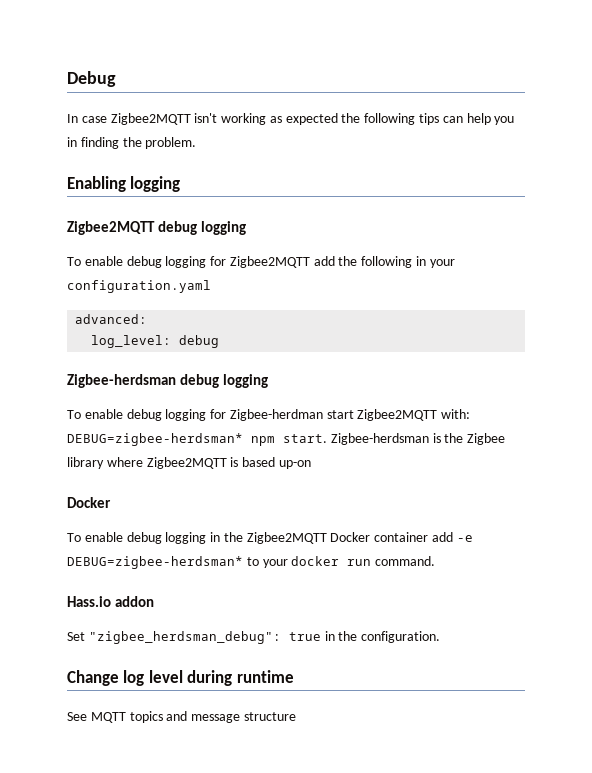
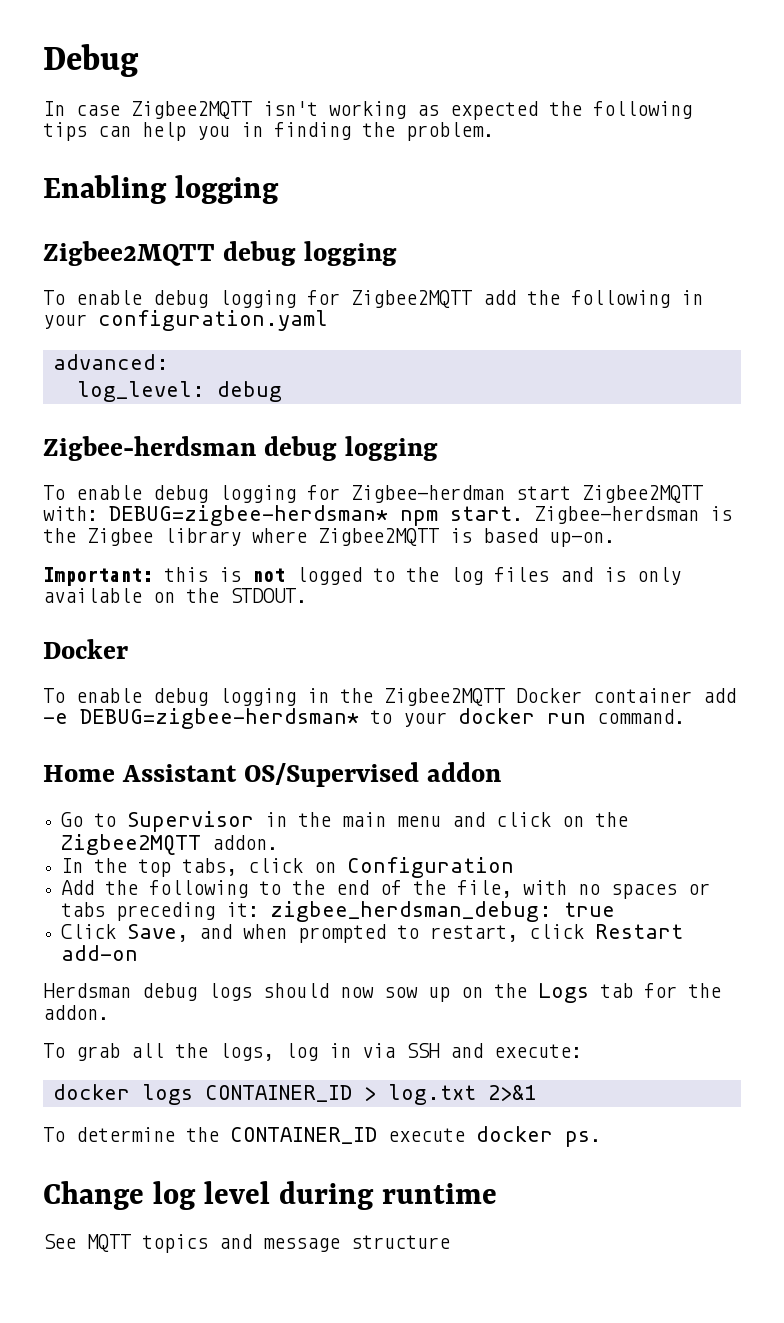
- Zigbee-herdsman is the Zigbee library where Zigbee2MQTT is based up-on
+ Zigbee-herdsman is the Zigbee library where Zigbee2MQTT is based up-on.
+ Important: this is not logged to the log files and is only available on the STDOUT.
- Hass.io addon
- Set "zigbee_herdsman_debug": true in the configuration.
+ Home Assistant OS/Supervised addon
+ Go to Supervisor in the main menu and click on the Zigbee2MQTT addon.
+ In the top tabs, click on Configuration
+ Add the following to the end of the file, with no spaces or tabs preceding it: zigbee_herdsman_debug: true
+ Click Save, and when prompted to restart, click Restart add-on
+ Herdsman debug logs should now sow up on the Logs tab for the addon.
+ To grab all the logs, log in via SSH and execute:
+ docker logs CONTAINER_ID > log.txt 2>&1
+ To determine the CONTAINER_ID execute docker ps.

